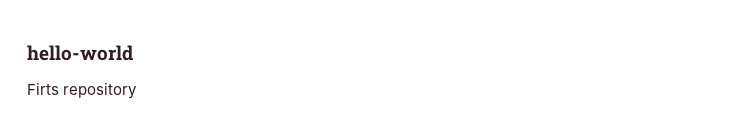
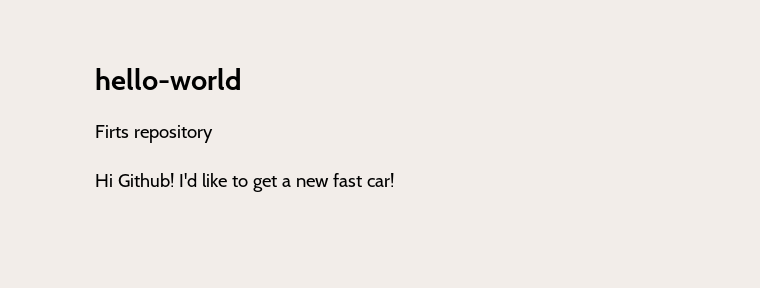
+ Hi Github! I'd like to get a new fast car!

